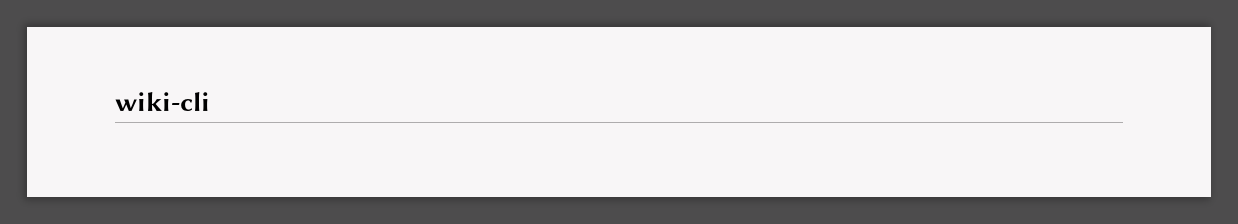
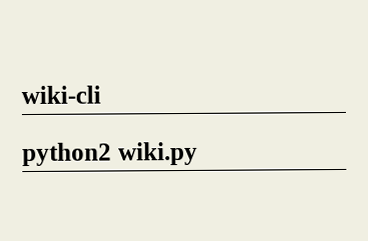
+ python2 wiki.py

